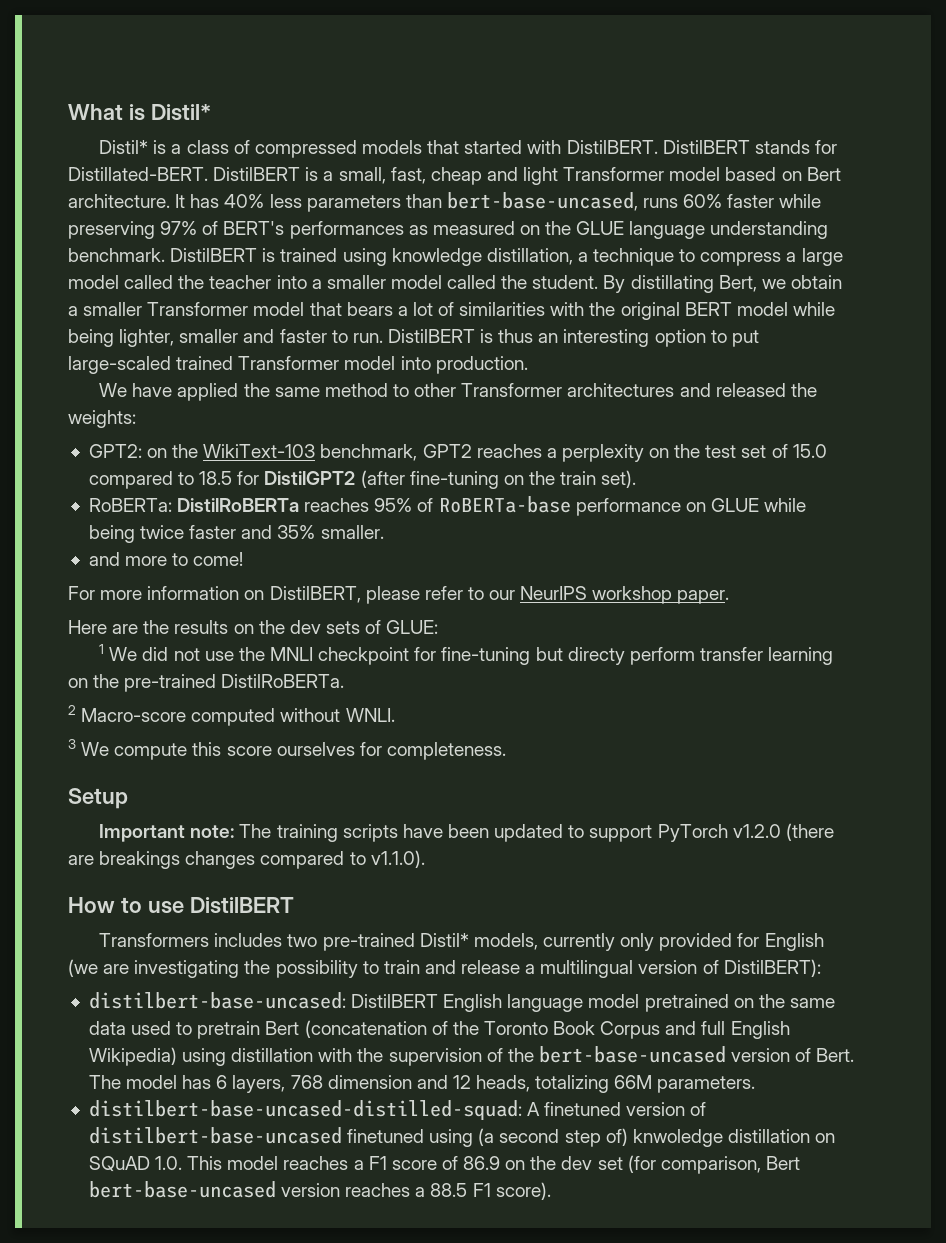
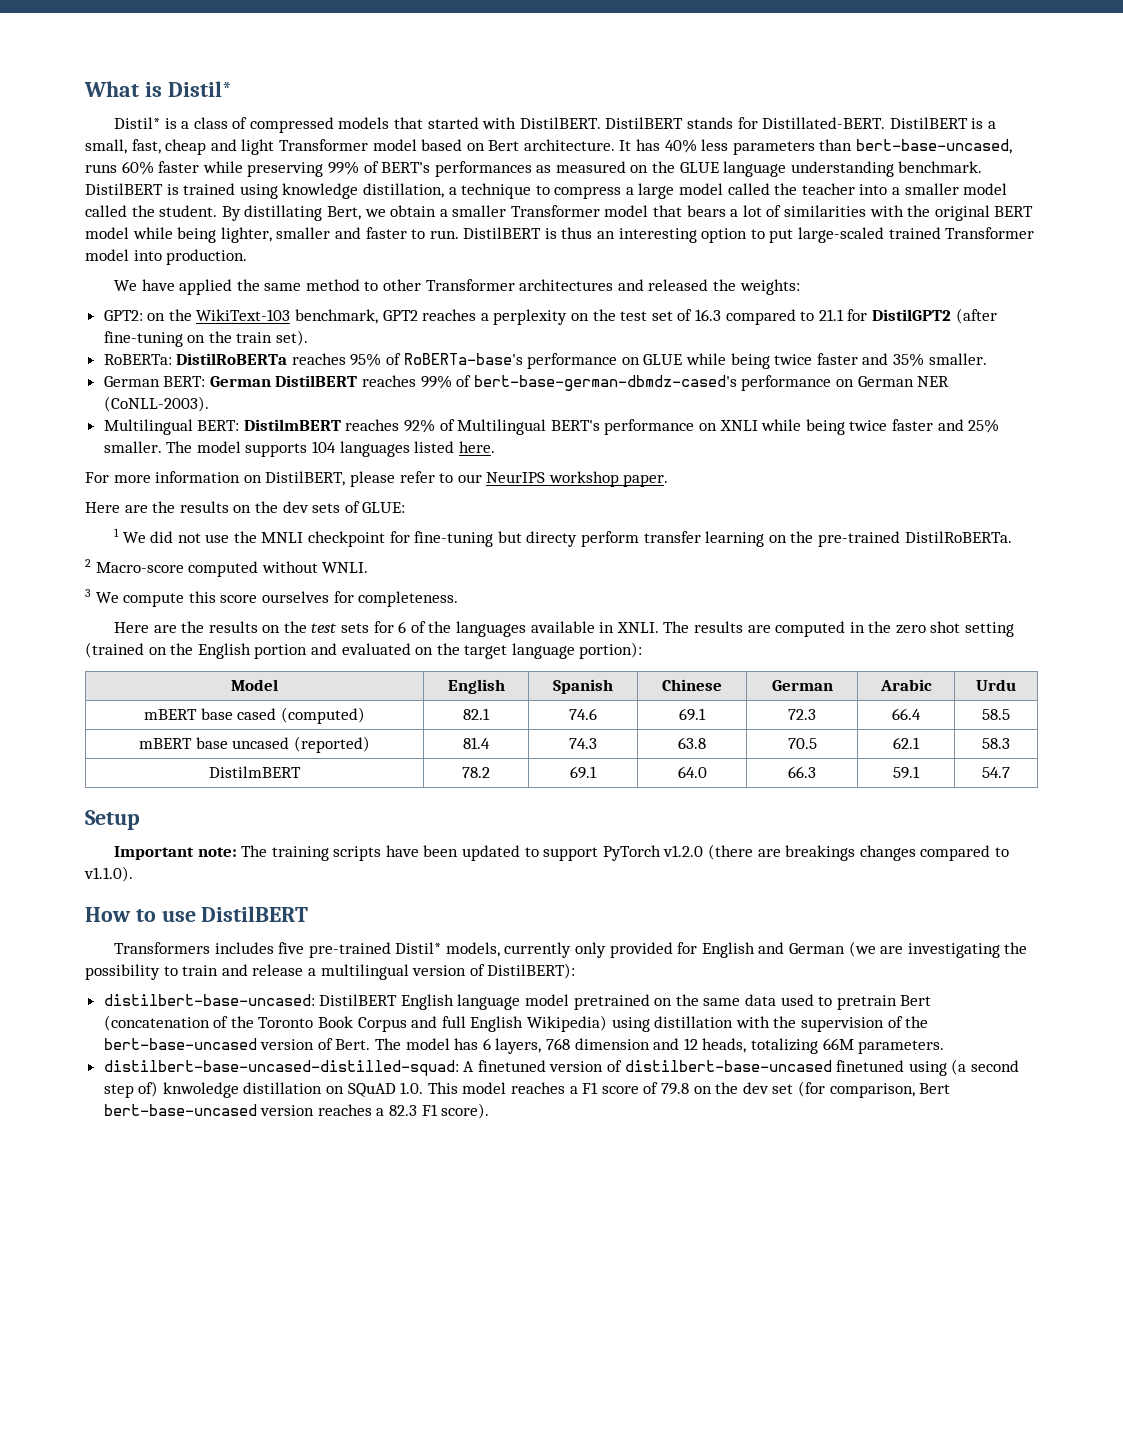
- It has 40% less parameters than bert-base-uncased, runs 60% faster while preserving 97% of BERT's performances as measured on the GLUE language understanding benchmark.
+ It has 40% less parameters than bert-base-uncased, runs 60% faster while preserving 99% of BERT's performances as measured on the GLUE language understanding benchmark.
- GPT2: on the WikiText-103 benchmark, GPT2 reaches a perplexity on the test set of 15.0 compared to 18.5 for DistilGPT2 (after fine-tuning on the train set).
+ GPT2: on the WikiText-103 benchmark, GPT2 reaches a perplexity on the test set of 16.3 compared to 21.1 for DistilGPT2 (after fine-tuning on the train set).
- RoBERTa: DistilRoBERTa reaches 95% of RoBERTa-base performance on GLUE while being twice faster and 35% smaller.
+ RoBERTa: DistilRoBERTa reaches 95% of RoBERTa-base's performance on GLUE while being twice faster and 35% smaller.
- and more to come!
+ German BERT: German DistilBERT reaches 99% of bert-base-german-dbmdz-cased's performance on German NER (CoNLL-2003).
+ Multilingual BERT: DistilmBERT reaches 92% of Multilingual BERT's performance on XNLI while being twice faster and 25% smaller. The model supports 104 languages listed here.
+ Here are the results on the test sets for 6 of the languages available in XNLI. The results are computed in the zero shot setting (trained on the English portion and evaluated on the target language portion):
+ Model | English | Spanish | Chinese | German | Arabic | Urdu
+ mBERT base cased (computed) | 82.1 | 74.6 | 69.1 | 72.3 | 66.4 | 58.5
+ mBERT base uncased (reported) | 81.4 | 74.3 | 63.8 | 70.5 | 62.1 | 58.3
+ DistilmBERT | 78.2 | 69.1 | 64.0 | 66.3 | 59.1 | 54.7
- Transformers includes two pre-trained Distil* models, currently only provided for English (we are investigating the possibility to train and release a multilingual version of DistilBERT):
+ Transformers includes five pre-trained Distil* models, currently only provided for English and German (we are investigating the possibility to train and release a multilingual version of DistilBERT):
- distilbert-base-uncased-distilled-squad: A finetuned version of distilbert-base-uncased finetuned using (a second step of) knwoledge distillation on SQuAD 1.0. This model reaches a F1 score of 86.9 on the dev set (for comparison, Bert bert-base-uncased version reaches a 88.5 F1 score).
+ distilbert-base-uncased-distilled-squad: A finetuned version of distilbert-base-uncased finetuned using (a second step of) knwoledge distillation on SQuAD 1.0. This model reaches a F1 score of 79.8 on the dev set (for comparison, Bert bert-base-uncased version reaches a 82.3 F1 score).

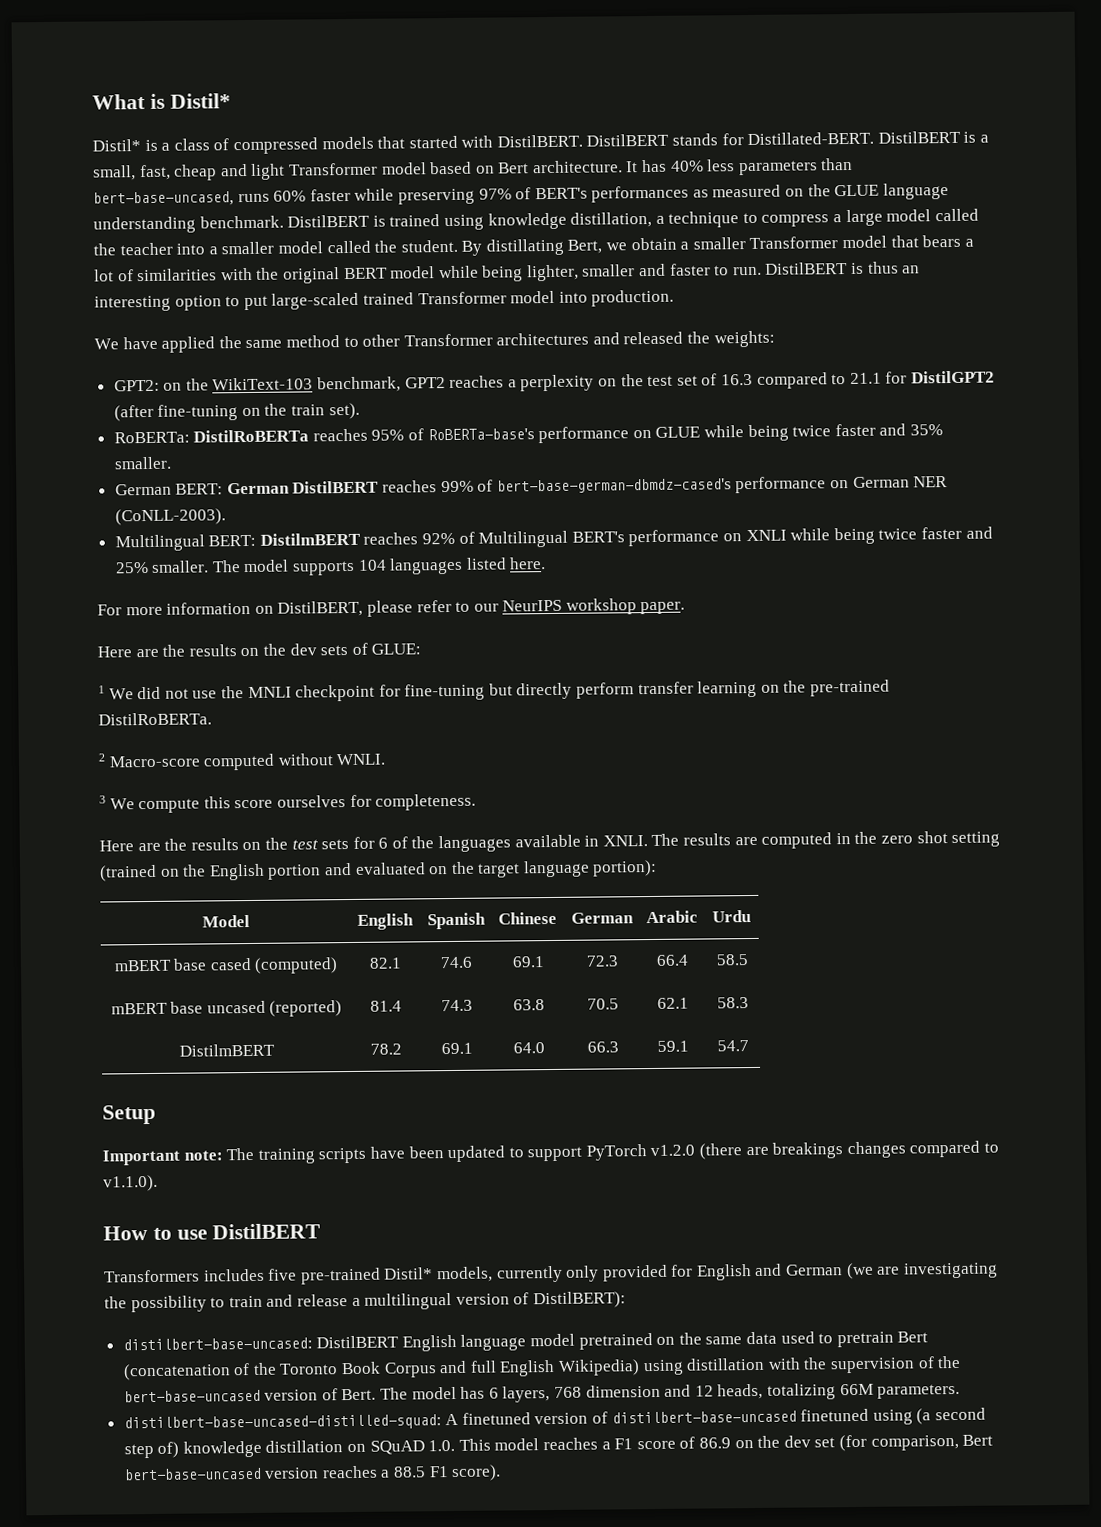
- It has 40% less parameters than bert-base-uncased, runs 60% faster while preserving 99% of BERT's performances as measured on the GLUE language understanding benchmark.
+ It has 40% less parameters than bert-base-uncased, runs 60% faster while preserving 97% of BERT's performances as measured on the GLUE language understanding benchmark.
- 1 We did not use the MNLI checkpoint for fine-tuning but directy perform transfer learning on the pre-trained DistilRoBERTa.
+ 1 We did not use the MNLI checkpoint for fine-tuning but directly perform transfer learning on the pre-trained DistilRoBERTa.
- distilbert-base-uncased-distilled-squad: A finetuned version of distilbert-base-uncased finetuned using (a second step of) knwoledge distillation on SQuAD 1.0. This model reaches a F1 score of 79.8 on the dev set (for comparison, Bert bert-base-uncased version reaches a 82.3 F1 score).
+ distilbert-base-uncased-distilled-squad: A finetuned version of distilbert-base-uncased finetuned using (a second step of) knowledge distillation on SQuAD 1.0. This model reaches a F1 score of 86.9 on the dev set (for comparison, Bert bert-base-uncased version reaches a 88.5 F1 score).

